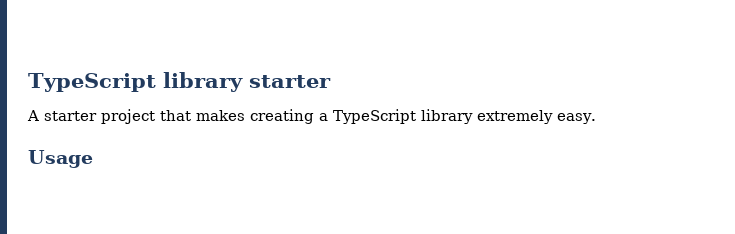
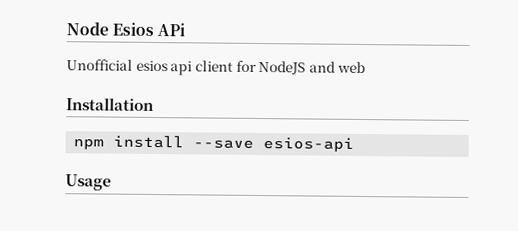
- TypeScript library starter
- A starter project that makes creating a TypeScript library extremely easy.
+ Node Esios APi
+ Unofficial esios api client for NodeJS and web
+ Installation
+ npm install --save esios-api

